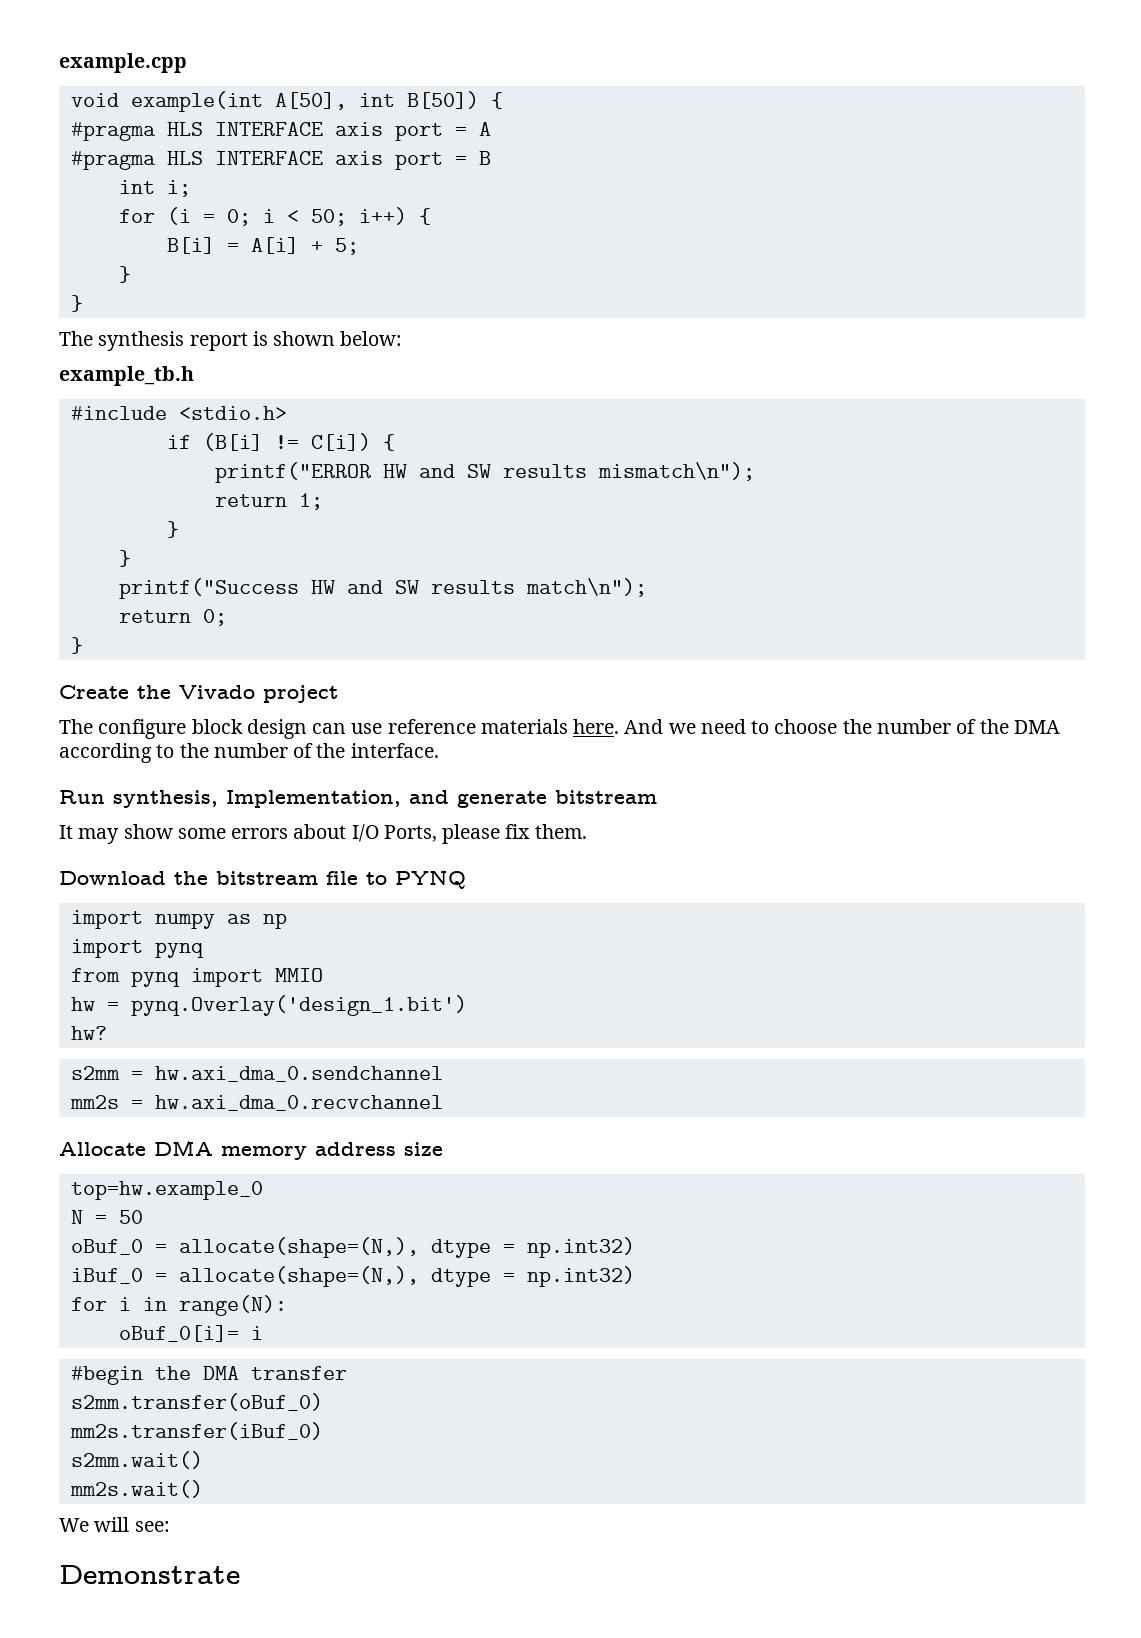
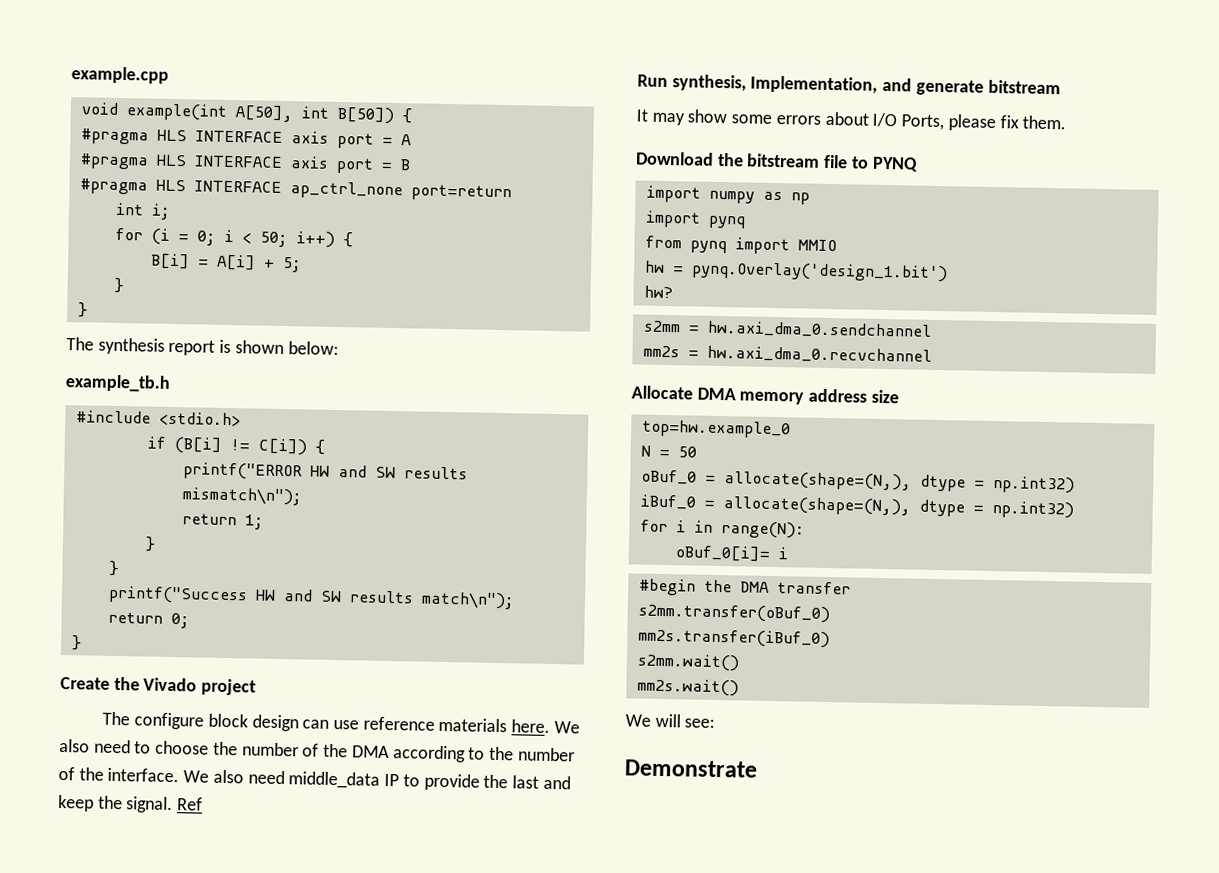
+ #pragma HLS INTERFACE ap_ctrl_none port=return
- And we need to choose the number of the DMA according to the number of the interface.
+ We also need to choose the number of the DMA according to the number of the interface. We also need middle_data IP to provide the last and keep the signal. Ref

